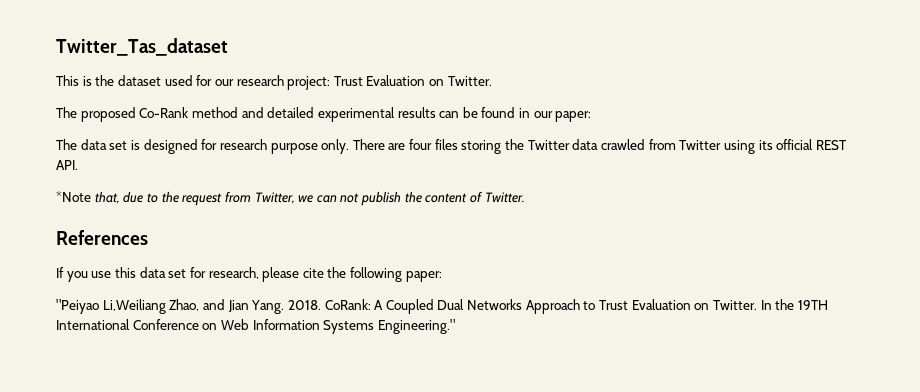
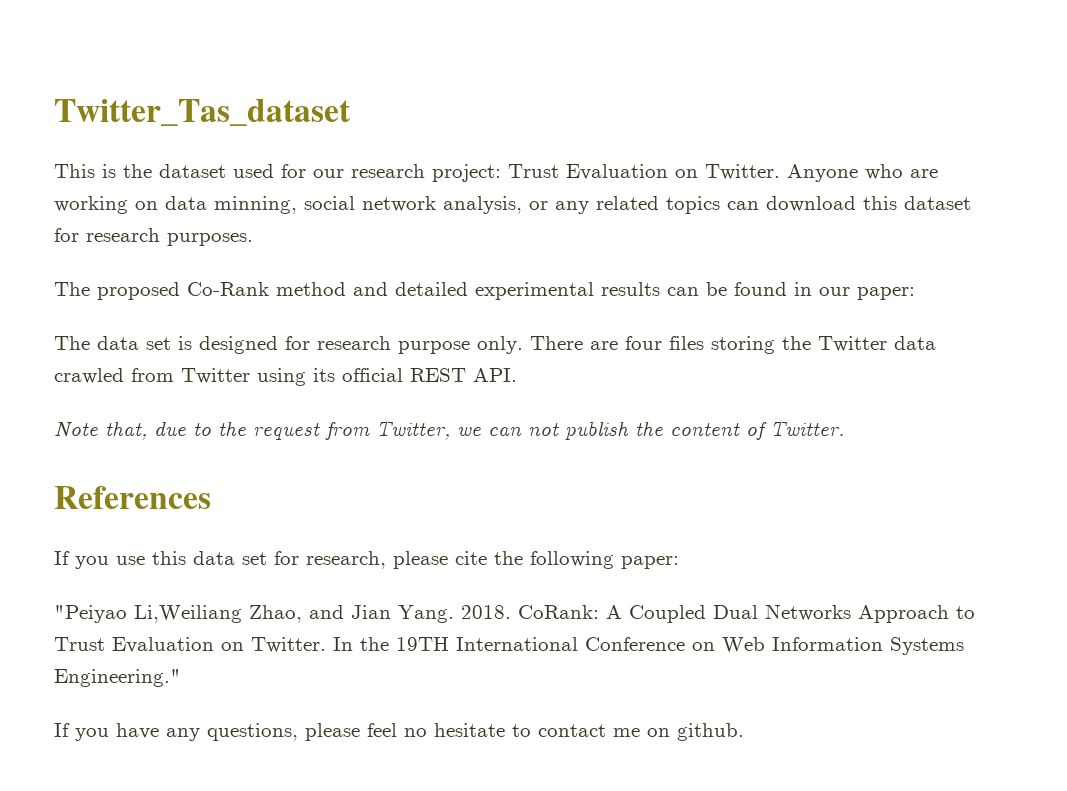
+ Anyone who are working on data minning, social network analysis, or any related topics can download this dataset for research purposes.
- *Note that, due to the request from Twitter, we can not publish the content of Twitter.
+ Note that, due to the request from Twitter, we can not publish the content of Twitter.
+ If you have any questions, please feel no hesitate to contact me on github.

